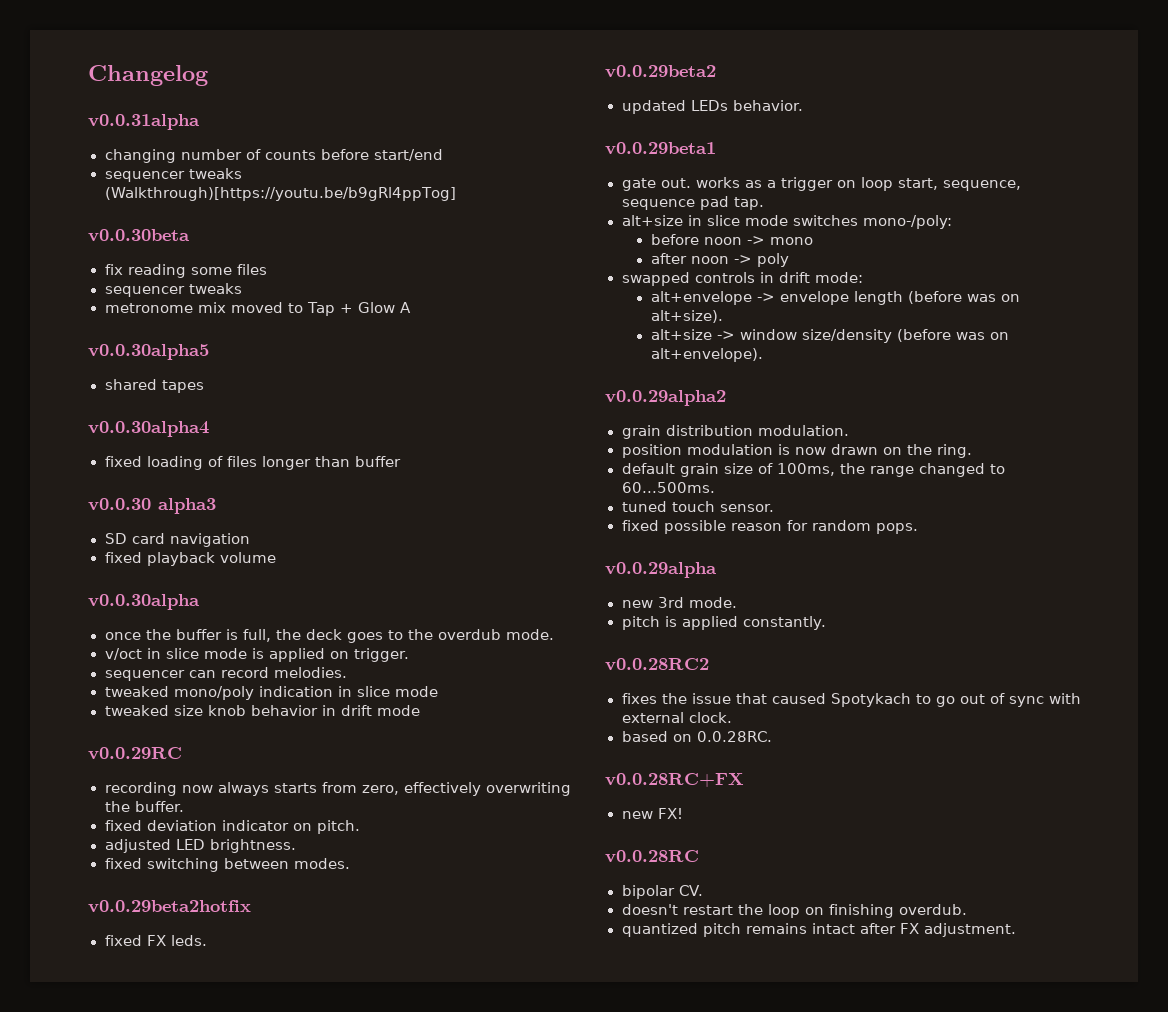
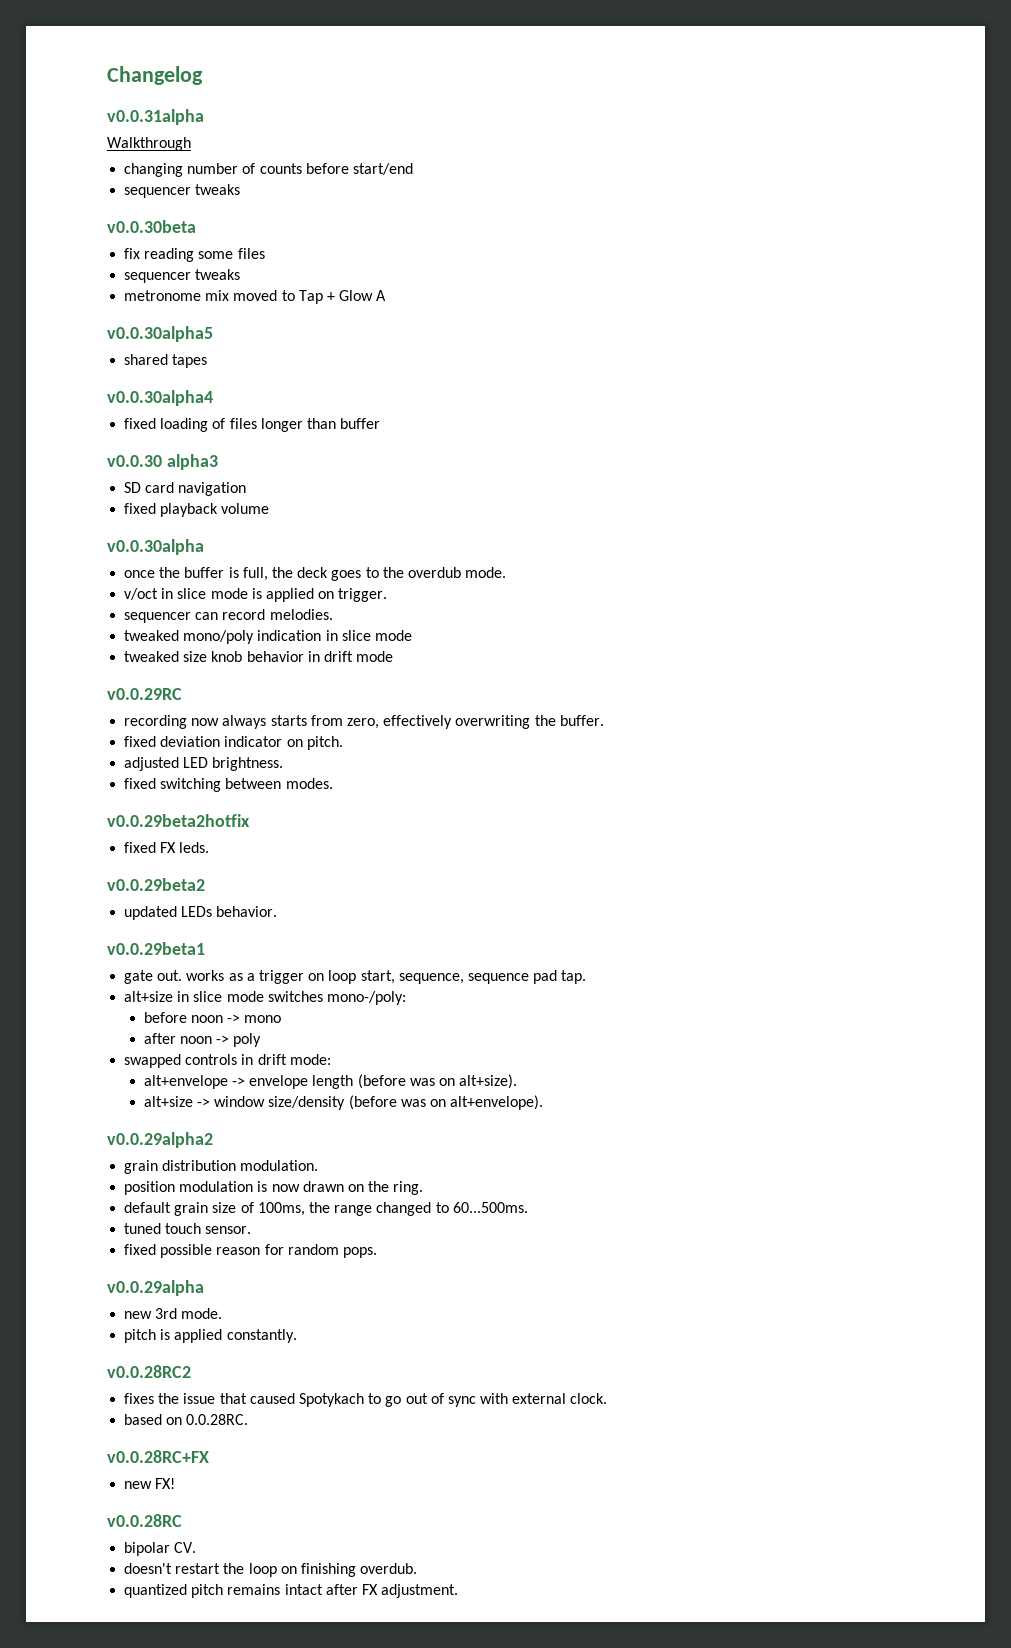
+ Walkthrough
  changing number of counts before start/end
- sequencer tweaks (Walkthrough)[https://youtu.be/b9gRl4ppTog]
+ sequencer tweaks

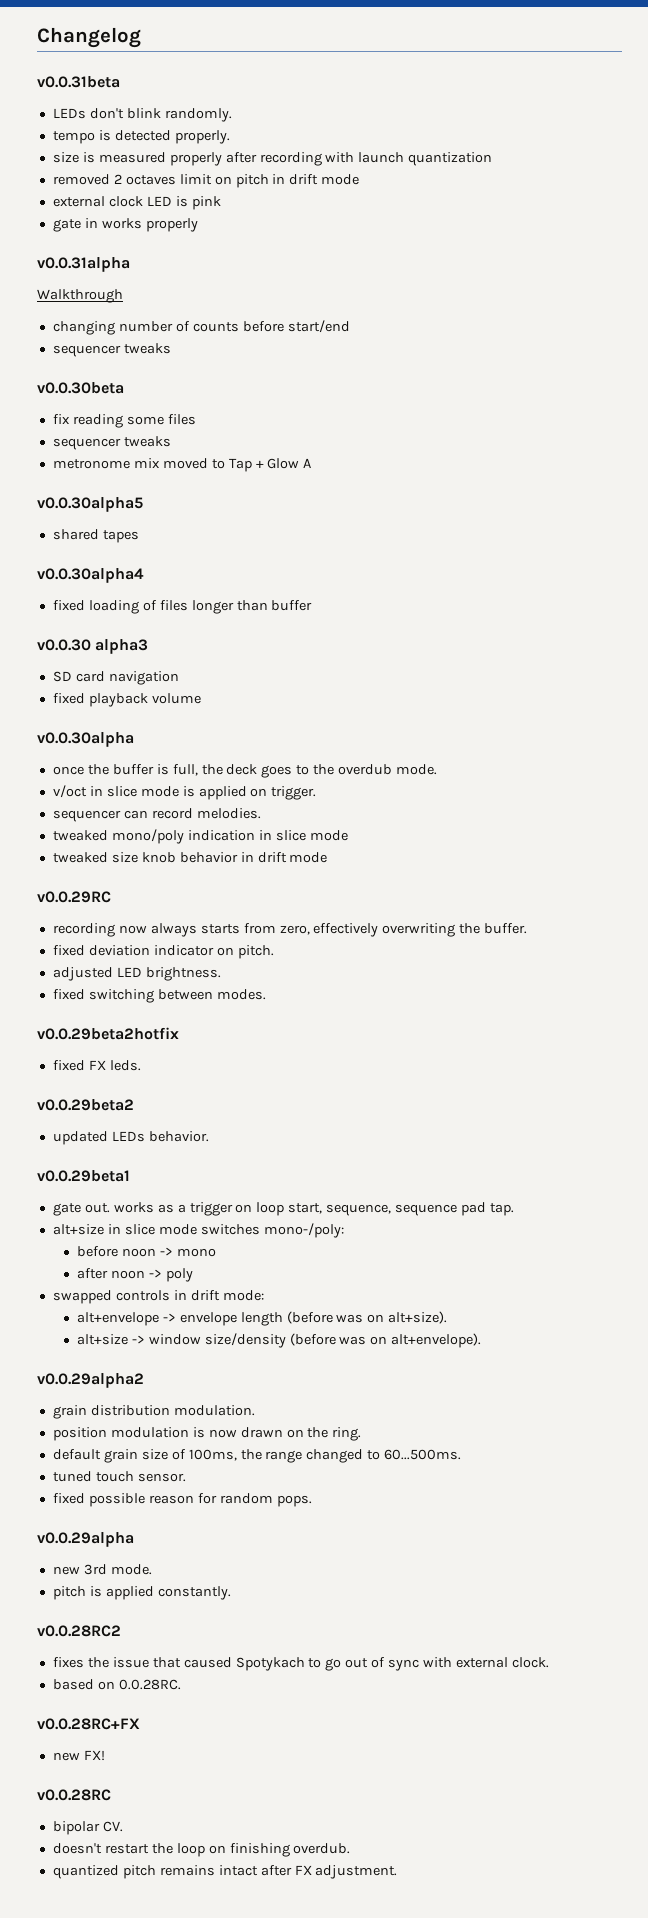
+ v0.0.31beta
+ LEDs don't blink randomly.
+ tempo is detected properly.
+ size is measured properly after recording with launch quantization
+ removed 2 octaves limit on pitch in drift mode
+ external clock LED is pink
+ gate in works properly

